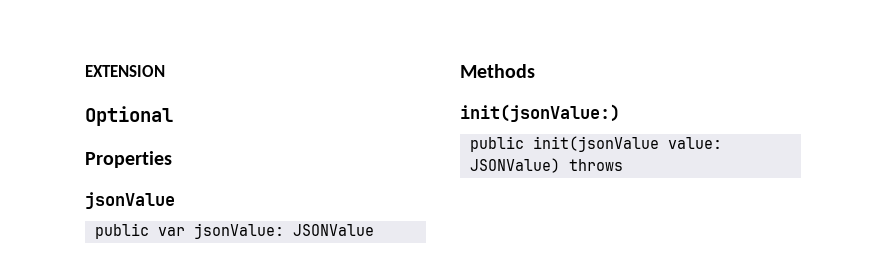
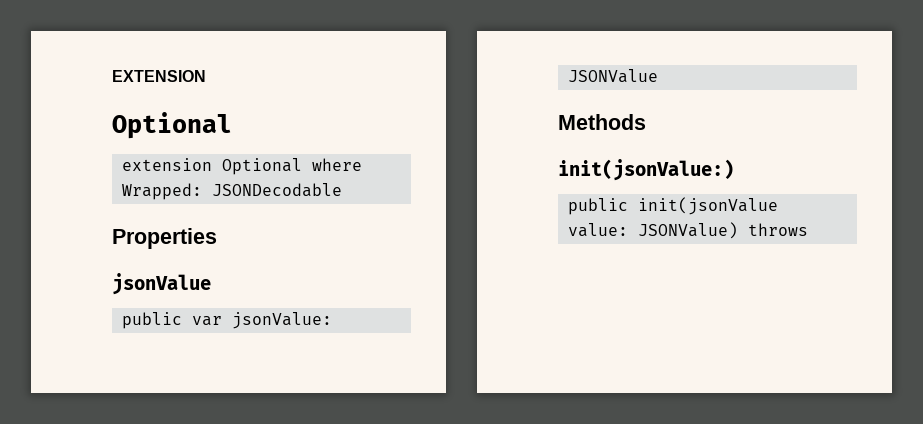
+ extension Optional where Wrapped: JSONDecodable

